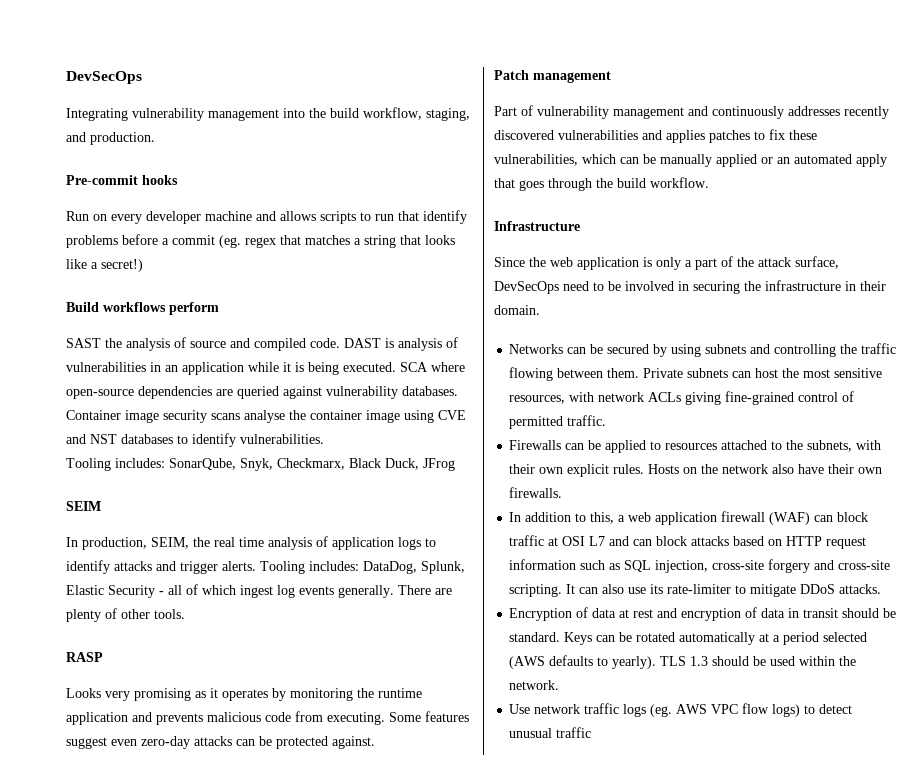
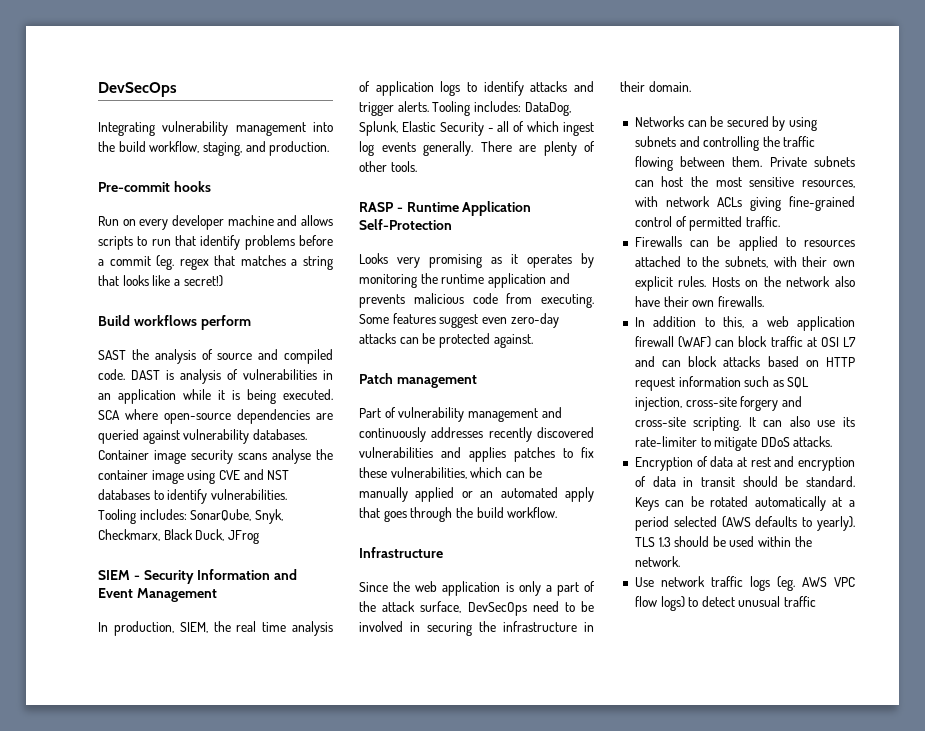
- SEIM
+ SIEM - Security Information and Event Management
- In production, SEIM, the real time analysis of application logs to identify attacks and trigger alerts.
+ In production, SIEM, the real time analysis of application logs to identify attacks and trigger alerts.
- RASP
+ RASP - Runtime Application Self-Protection

